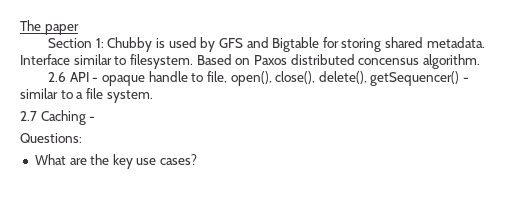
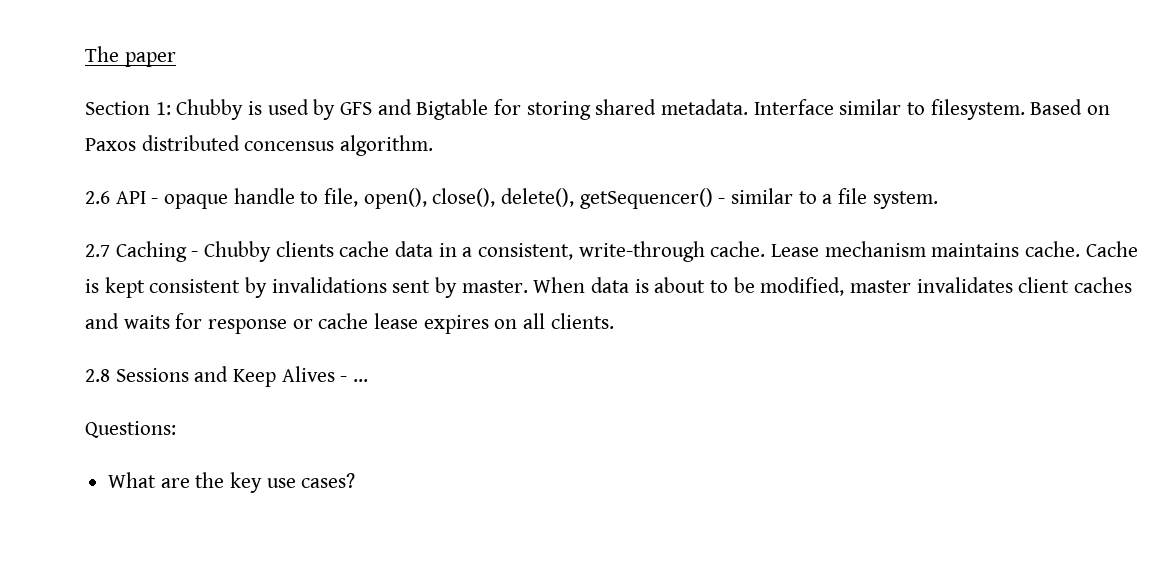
- 2.7 Caching -
+ 2.7 Caching - Chubby clients cache data in a consistent, write-through cache. Lease mechanism maintains cache. Cache is kept consistent by invalidations sent by master. When data is about to be modified, master invalidates client caches and waits for response or cache lease expires on all clients.
+ 2.8 Sessions and Keep Alives - ...

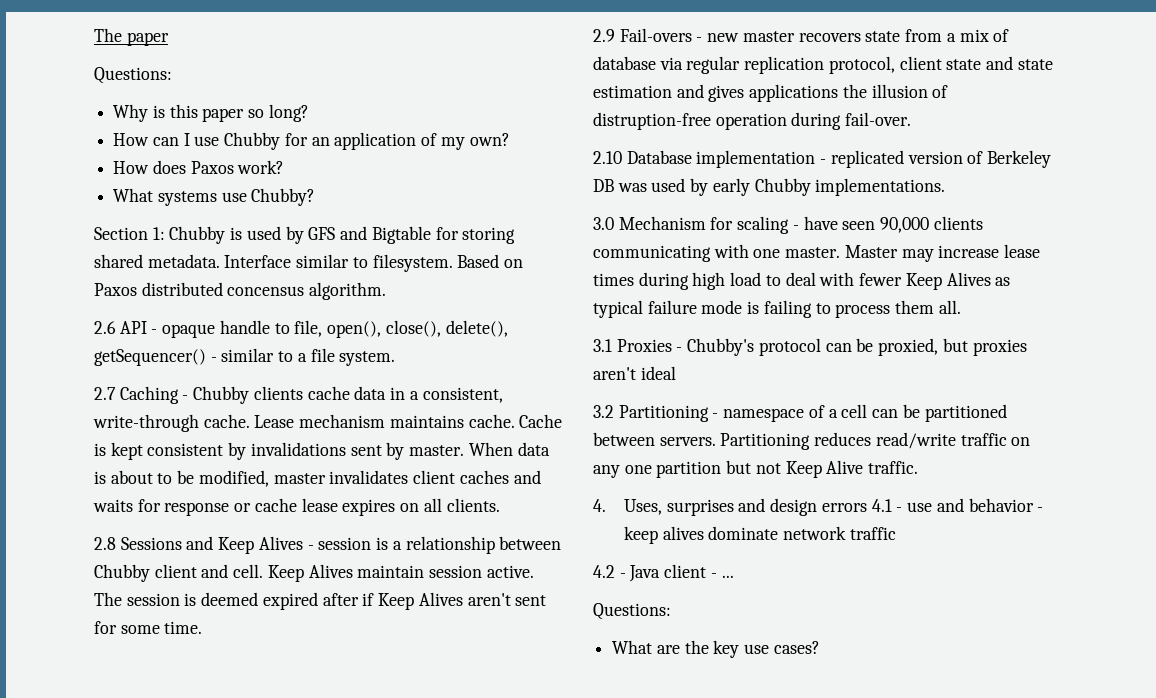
  The paper
+ Questions:
+ Why is this paper so long?
+ How can I use Chubby for an application of my own?
+ How does Paxos work?
+ What systems use Chubby?
- 2.8 Sessions and Keep Alives - ...
+ 2.8 Sessions and Keep Alives - session is a relationship between Chubby client and cell. Keep Alives maintain session active. The session is deemed expired after if Keep Alives aren't sent for some time.
+ 2.9 Fail-overs - new master recovers state from a mix of database via regular replication protocol, client state and state estimation and gives applications the illusion of distruption-free operation during fail-over.
+ 2.10 Database implementation - replicated version of Berkeley DB was used by early Chubby implementations.
+ 3.0 Mechanism for scaling - have seen 90,000 clients communicating with one master. Master may increase lease times during high load to deal with fewer Keep Alives as typical failure mode is failing to process them all.
+ 3.1 Proxies - Chubby's protocol can be proxied, but proxies aren't ideal
+ 3.2 Partitioning - namespace of a cell can be partitioned between servers. Partitioning reduces read/write traffic on any one partition but not Keep Alive traffic.
+ 4. Uses, surprises and design errors 4.1 - use and behavior - keep alives dominate network traffic
+ 4.2 - Java client - ...

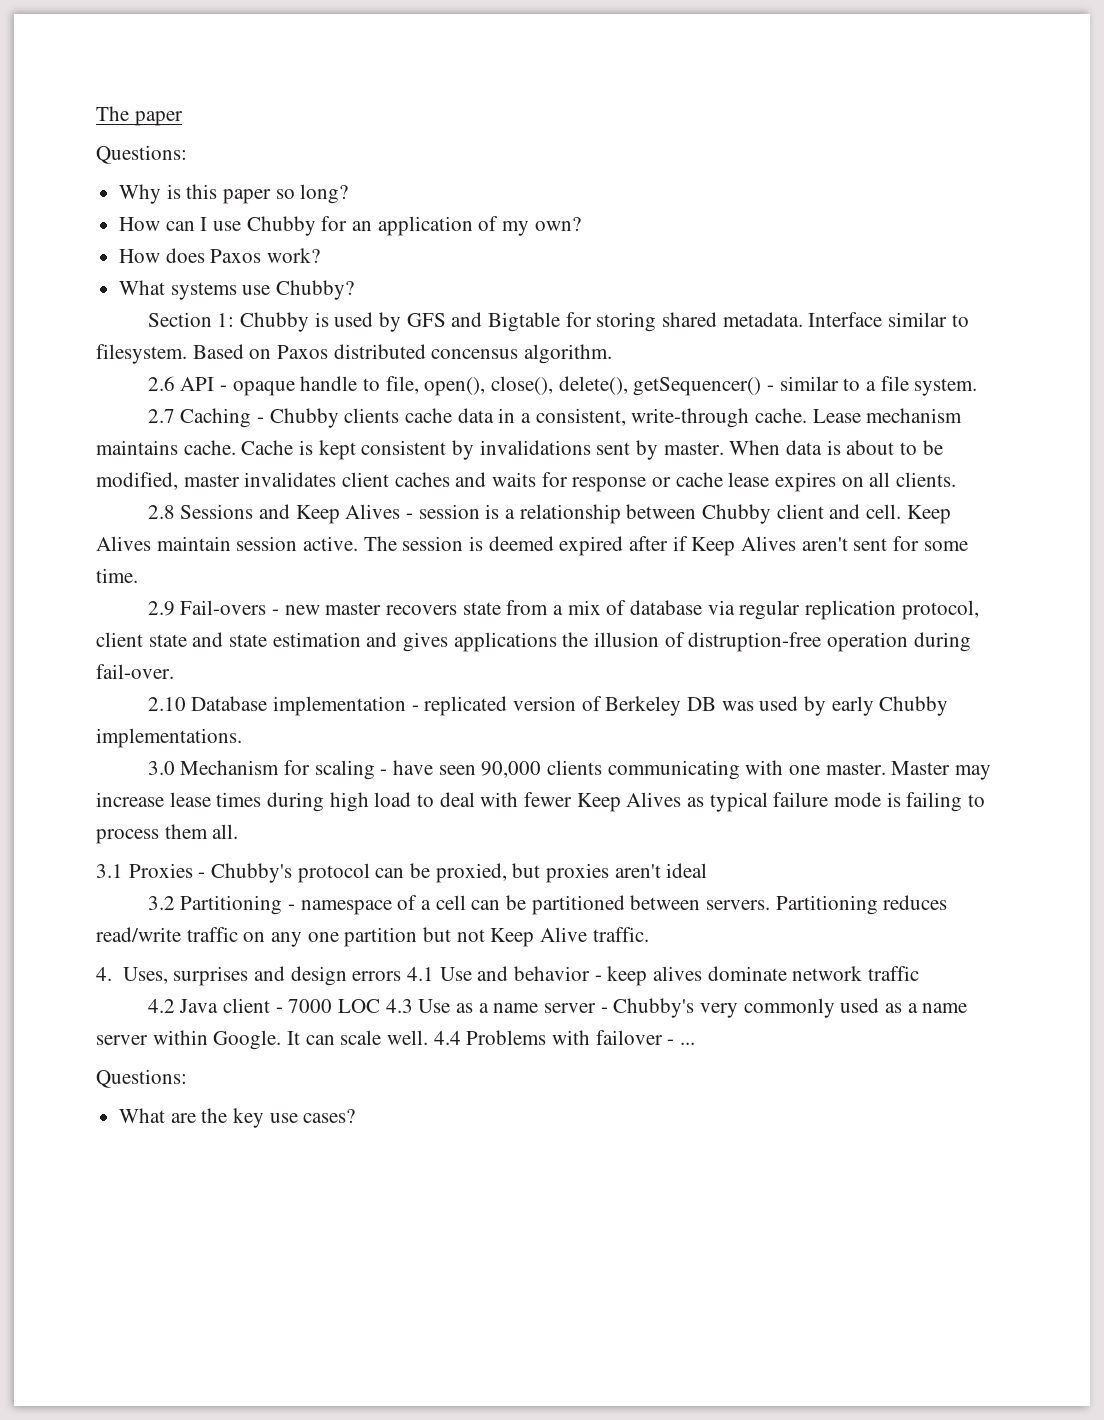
- 4. Uses, surprises and design errors 4.1 - use and behavior - keep alives dominate network traffic
+ 4. Uses, surprises and design errors 4.1 Use and behavior - keep alives dominate network traffic
- 4.2 - Java client - ...
+ 4.2 Java client - 7000 LOC 4.3 Use as a name server - Chubby's very commonly used as a name server within Google. It can scale well. 4.4 Problems with failover - ...

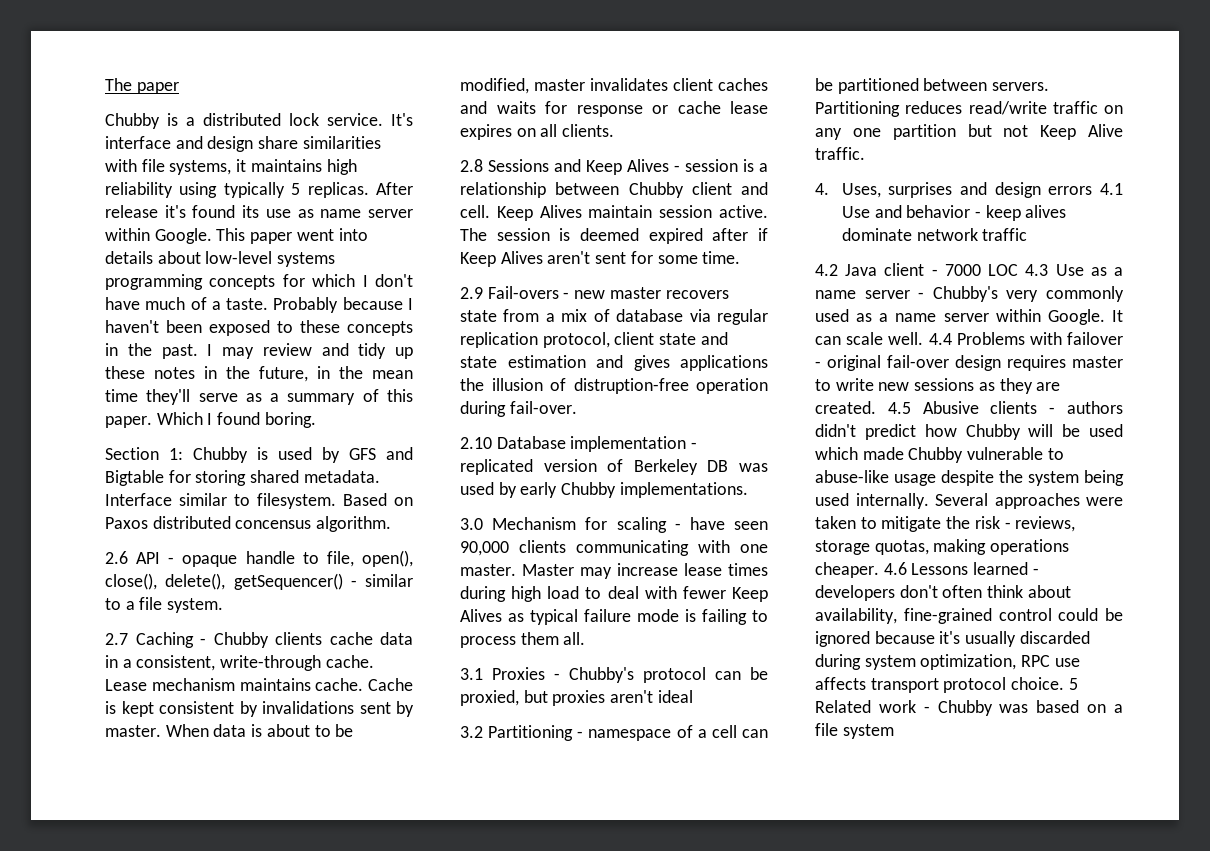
  The paper
- Questions:
- Why is this paper so long?
- How can I use Chubby for an application of my own?
- How does Paxos work?
- What systems use Chubby?
+ Chubby is a distributed lock service. It's interface and design share similarities with file systems, it maintains high reliability using typically 5 replicas. After release it's found its use as name server within Google. This paper went into details about low-level systems programming concepts for which I don't have much of a taste. Probably because I haven't been exposed to these concepts in the past. I may review and tidy up these notes in the future, in the mean time they'll serve as a summary of this paper. Which I found boring.
- 4.4 Problems with failover - ...
- Questions:
- What are the key use cases?
+ 4.4 Problems with failover - original fail-over design requires master to write new sessions as they are created. 4.5 Abusive clients - authors didn't predict how Chubby will be used which made Chubby vulnerable to abuse-like usage despite the system being used internally. Several approaches were taken to mitigate the risk - reviews, storage quotas, making operations cheaper. 4.6 Lessons learned - developers don't often think about availability, fine-grained control could be ignored because it's usually discarded during system optimization, RPC use affects transport protocol choice. 5 Related work - Chubby was based on a file system

